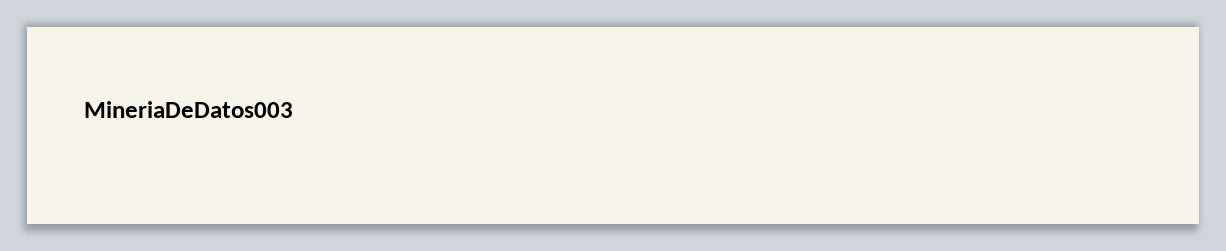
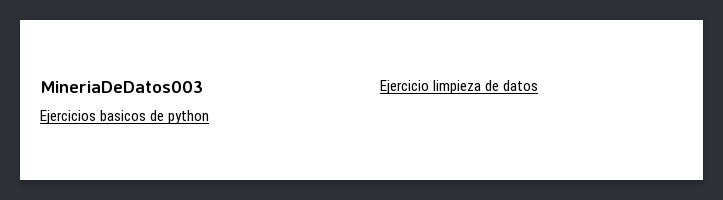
+ Ejercicios basicos de python
+ Ejercicio limpieza de datos

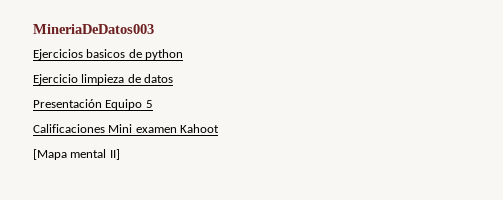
+ Presentación Equipo 5
+ Calificaciones Mini examen Kahoot
+ [Mapa mental II]

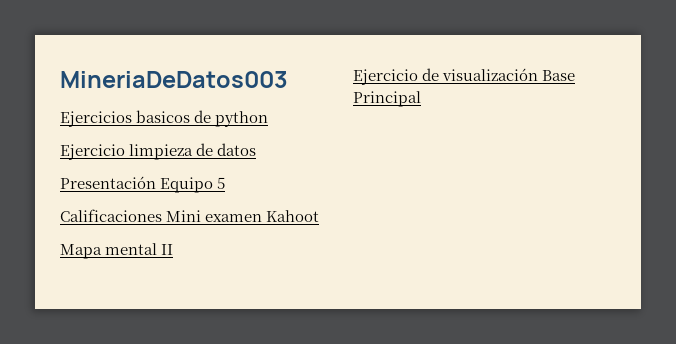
- [Mapa mental II]
+ Mapa mental II
+ Ejercicio de visualización Base Principal

